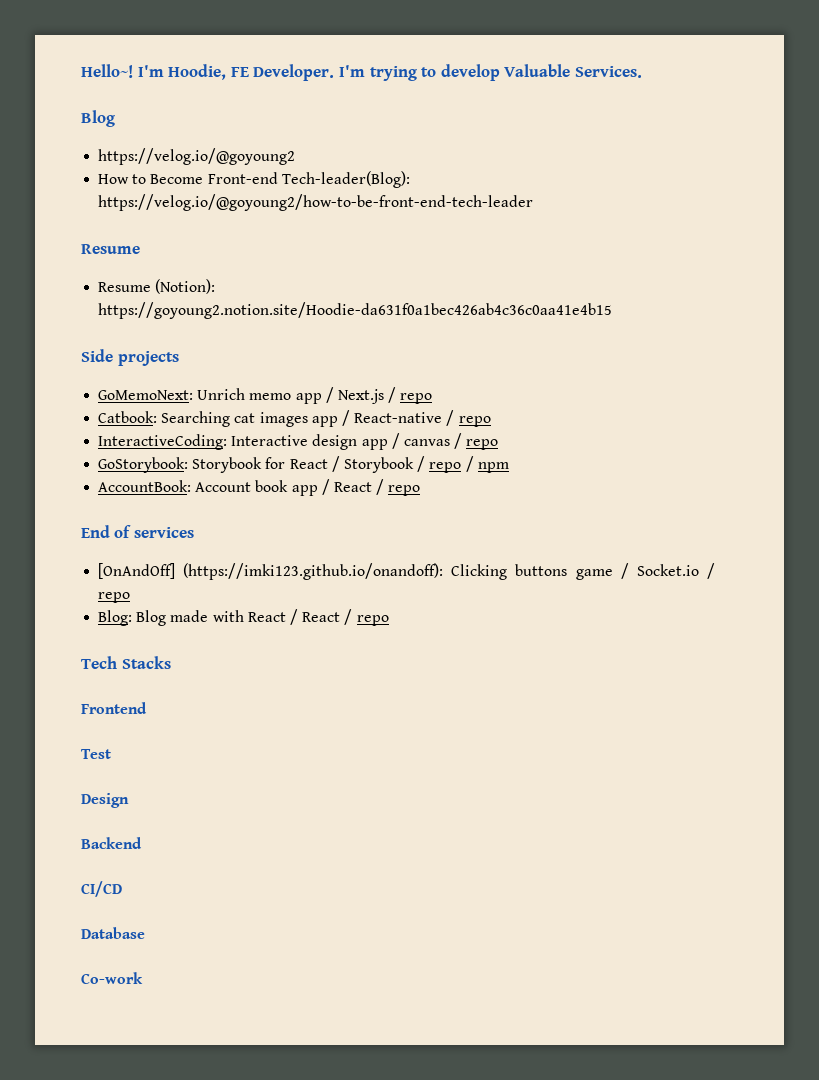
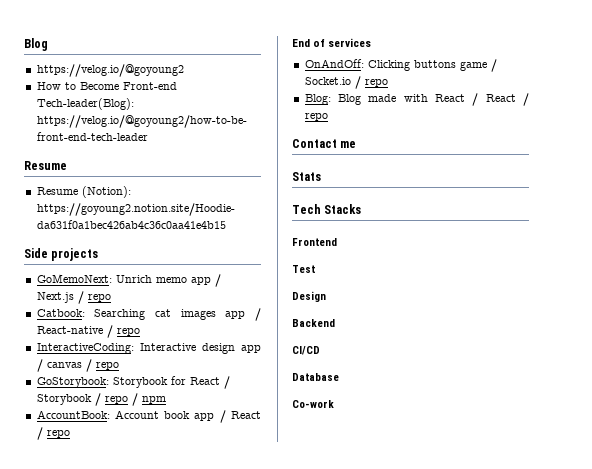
- Hello~! I'm Hoodie, FE Developer. I'm trying to develop Valuable Services.
- [OnAndOff] (https://imki123.github.io/onandoff): Clicking buttons game / Socket.io / repo
+ OnAndOff: Clicking buttons game / Socket.io / repo
+ Contact me
+ Stats

